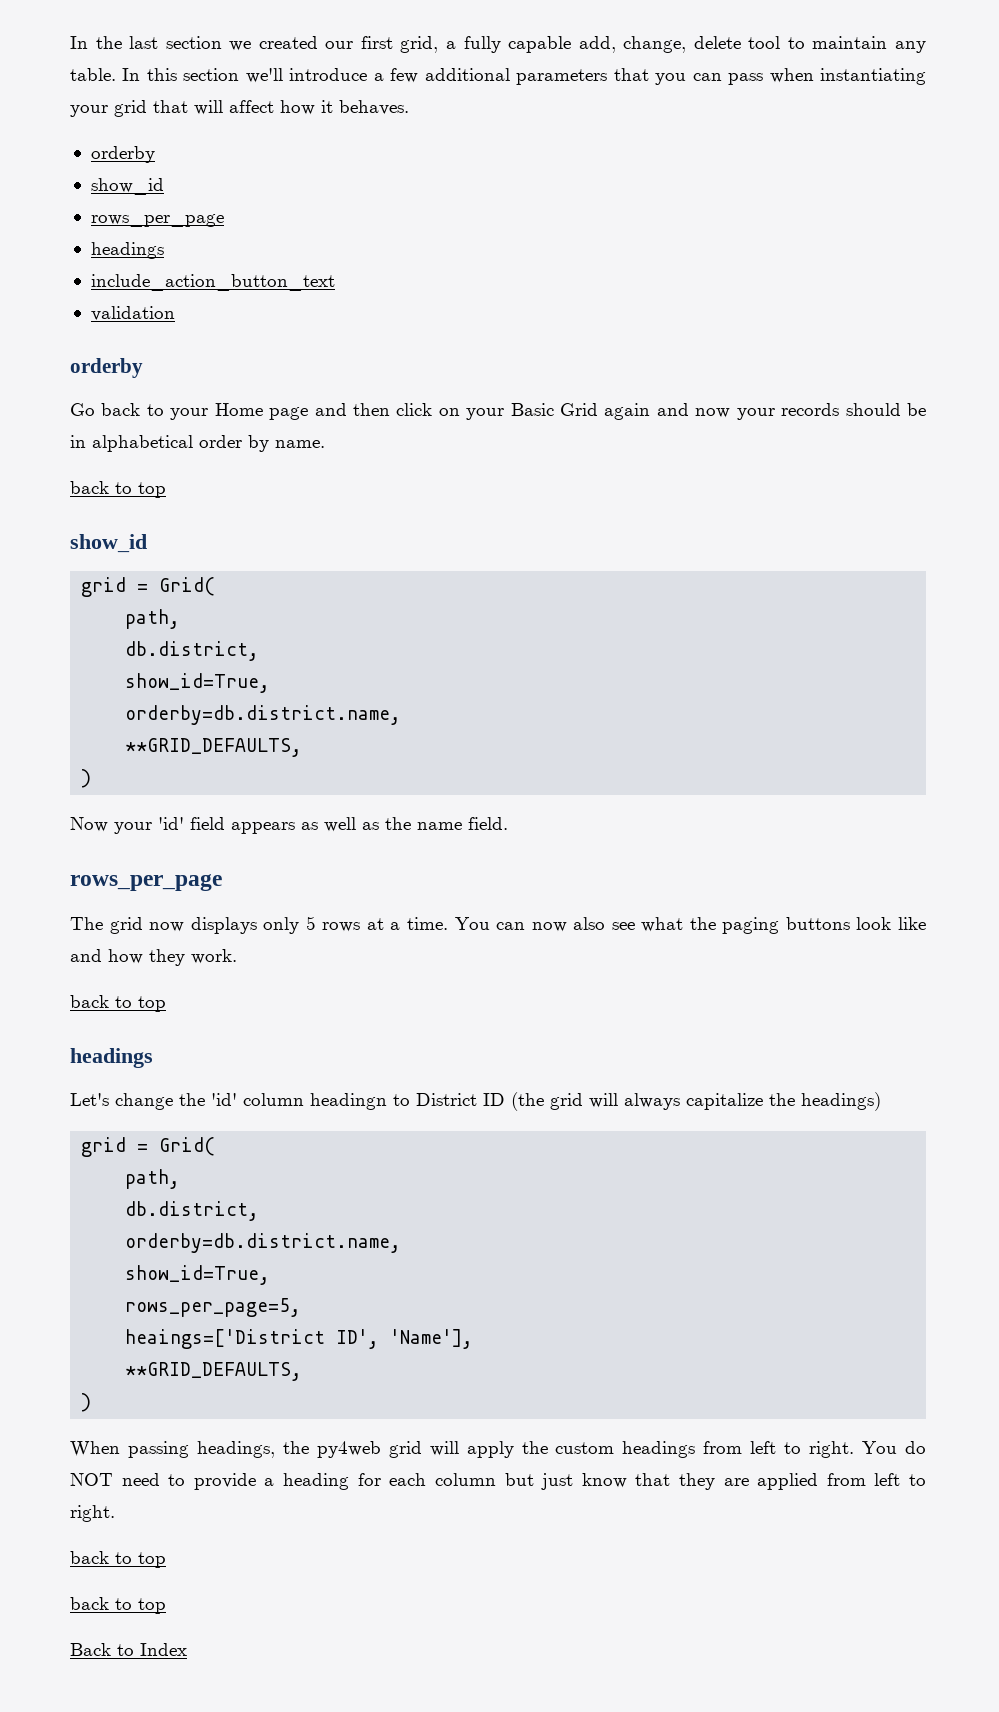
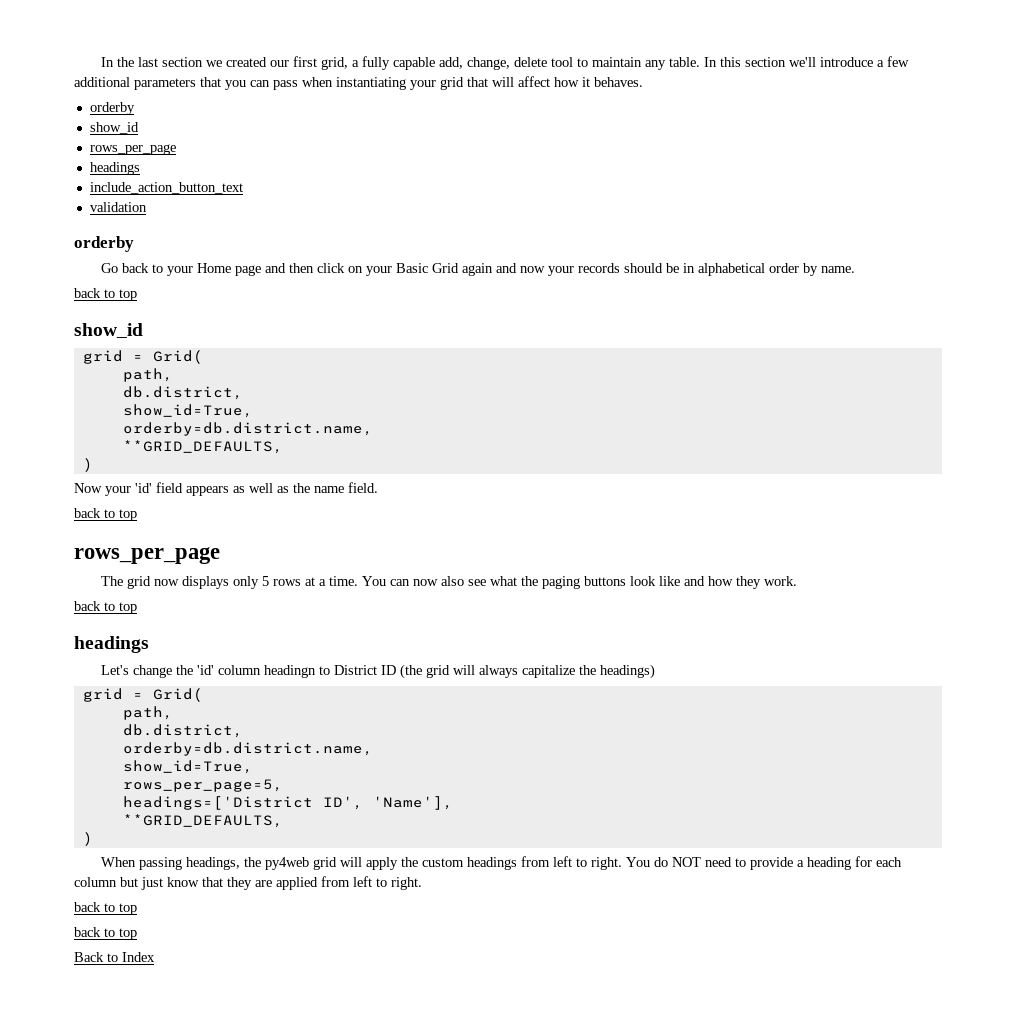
  Now your 'id' field appears as well as the name field.
+ back to top
- heaings=['District ID', 'Name'],
+ headings=['District ID', 'Name'],

